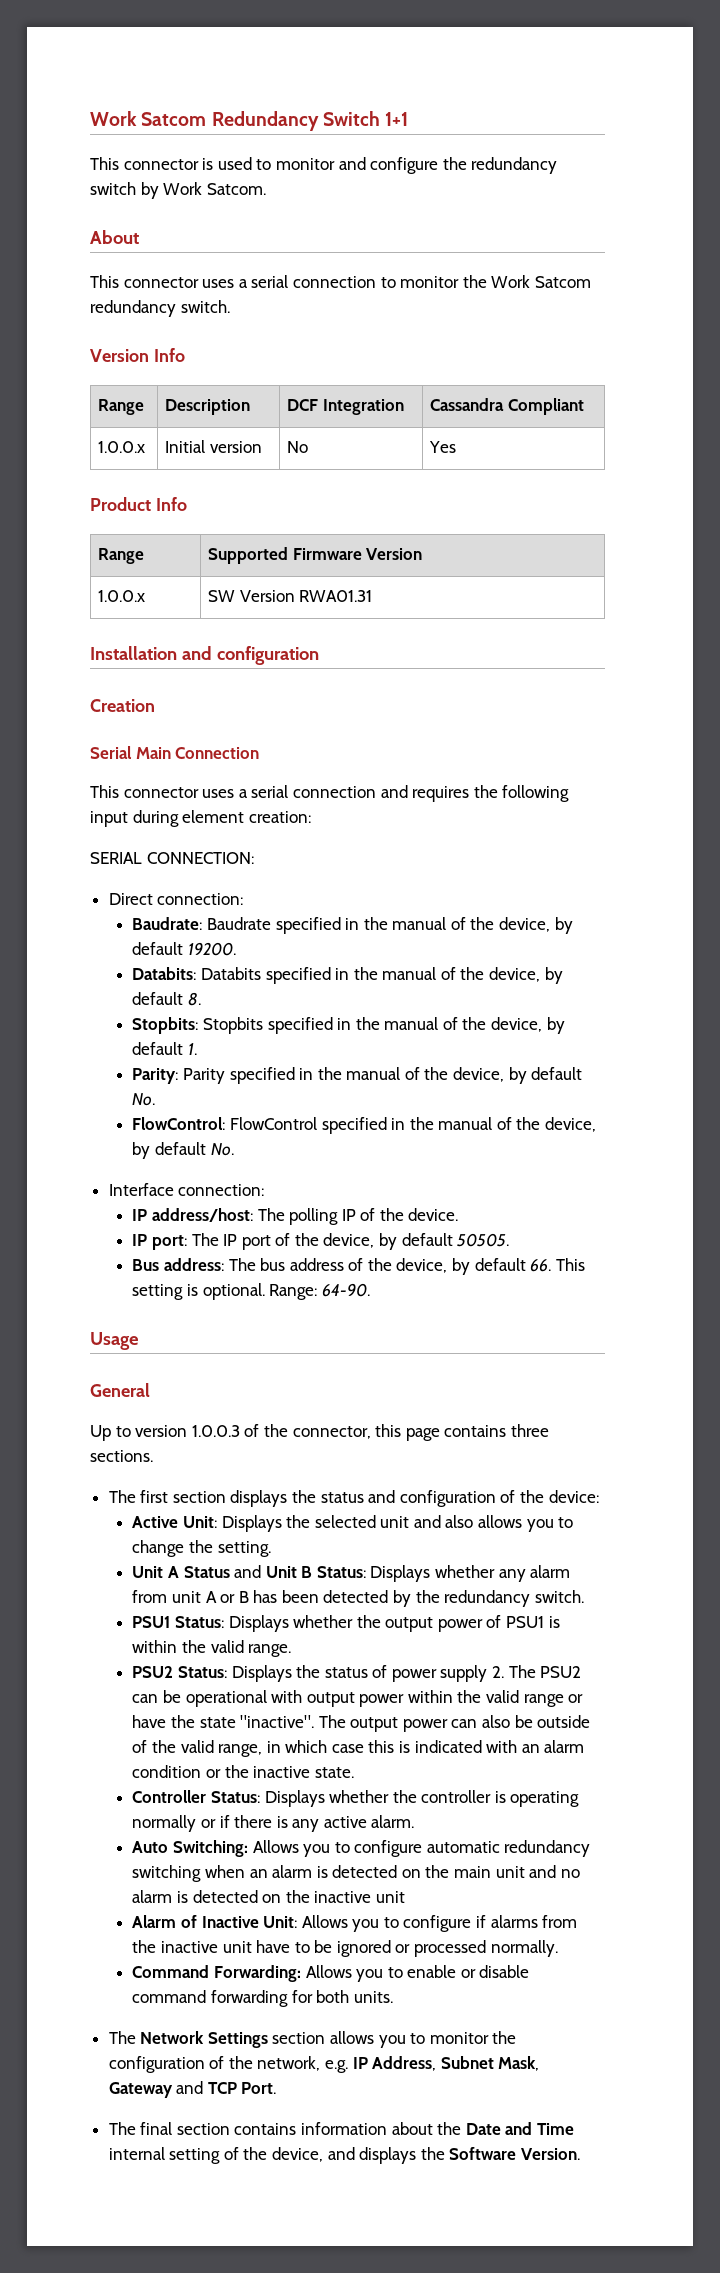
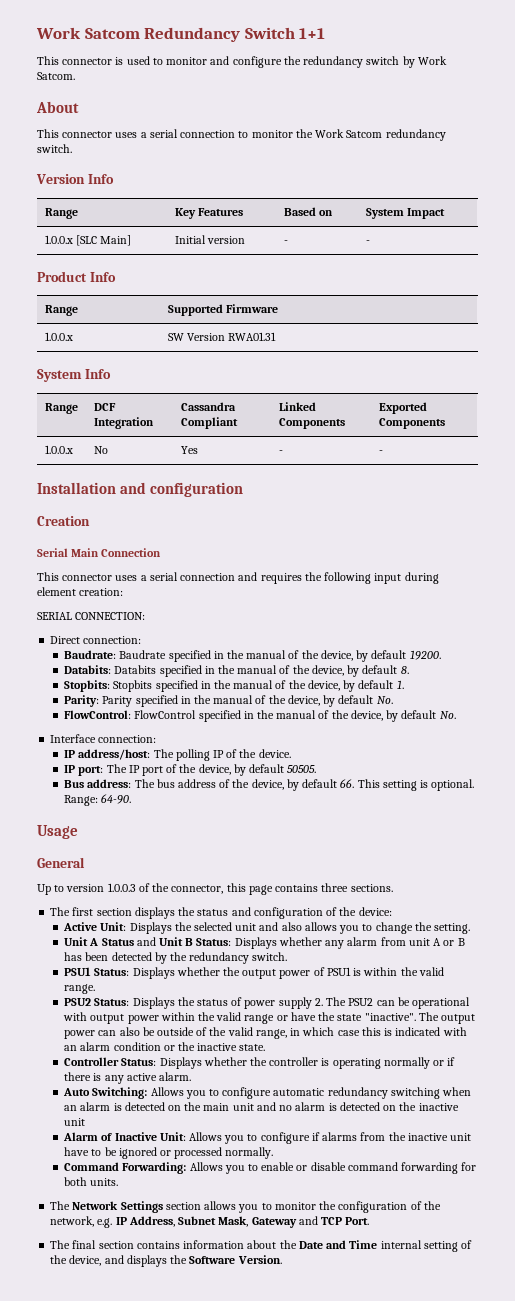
- Range | Description | DCF Integration | Cassandra Compliant
- 1.0.0.x | Initial version | No | Yes
+ Range | Key Features | Based on | System Impact
+ 1.0.0.x [SLC Main] | Initial version | - | -
- Range | Supported Firmware Version
+ Range | Supported Firmware
+ System Info
+ Range | DCF Integration | Cassandra Compliant | Linked Components | Exported Components
+ 1.0.0.x | No | Yes | - | -

